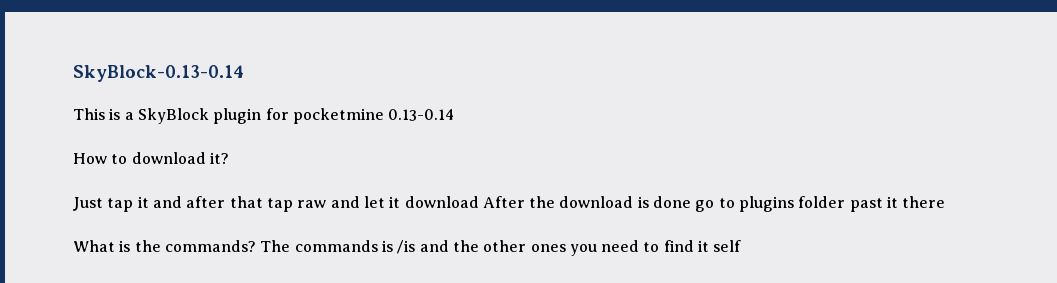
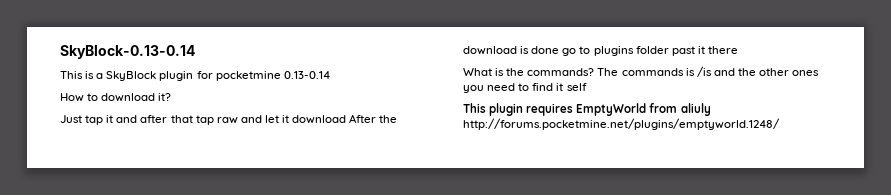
+ This plugin requires EmptyWorld from aliuly http://forums.pocketmine.net/plugins/emptyworld.1248/

